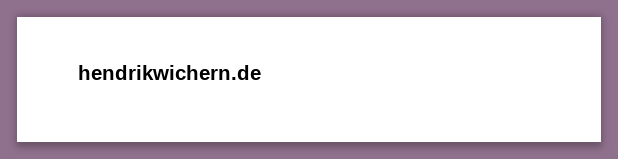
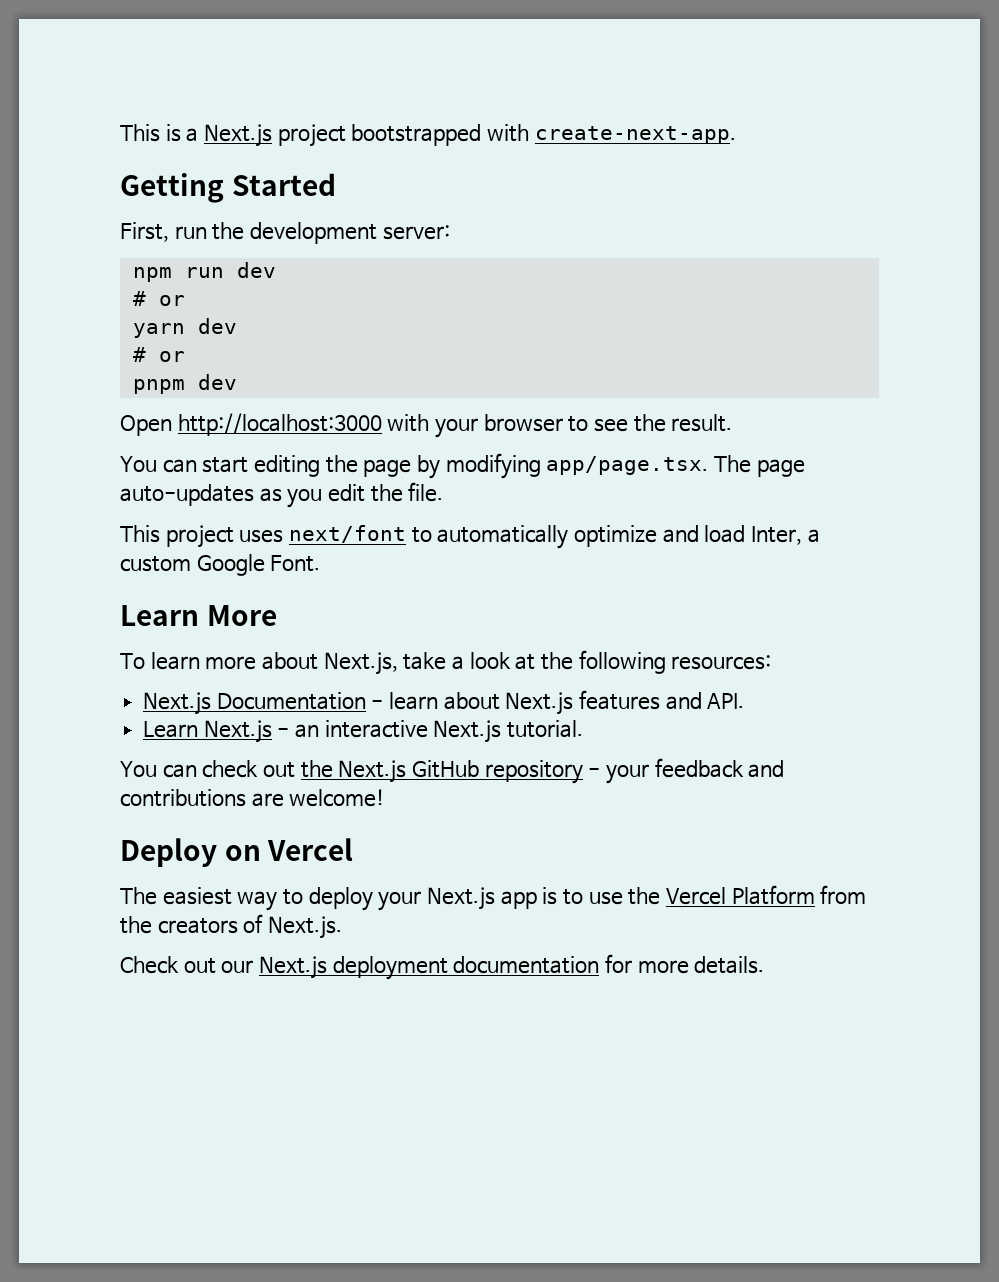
- hendrikwichern.de
+ This is a Next.js project bootstrapped with create-next-app.
+ Getting Started
+ First, run the development server:
+ npm run dev
+ # or
+ yarn dev
+ # or
+ pnpm dev
+ Open http://localhost:3000 with your browser to see the result.
+ You can start editing the page by modifying app/page.tsx. The page auto-updates as you edit the file.
+ This project uses next/font to automatically optimize and load Inter, a custom Google Font.
+ Learn More
+ To learn more about Next.js, take a look at the following resources:
+ Next.js Documentation - learn about Next.js features and API.
+ Learn Next.js - an interactive Next.js tutorial.
+ You can check out the Next.js GitHub repository - your feedback and contributions are welcome!
+ Deploy on Vercel
+ The easiest way to deploy your Next.js app is to use the Vercel Platform from the creators of Next.js.
+ Check out our Next.js deployment documentation for more details.

